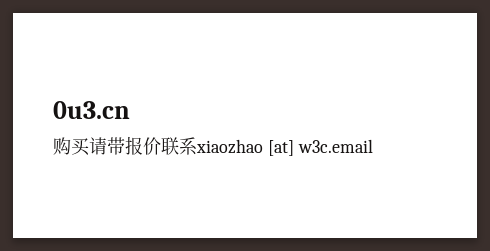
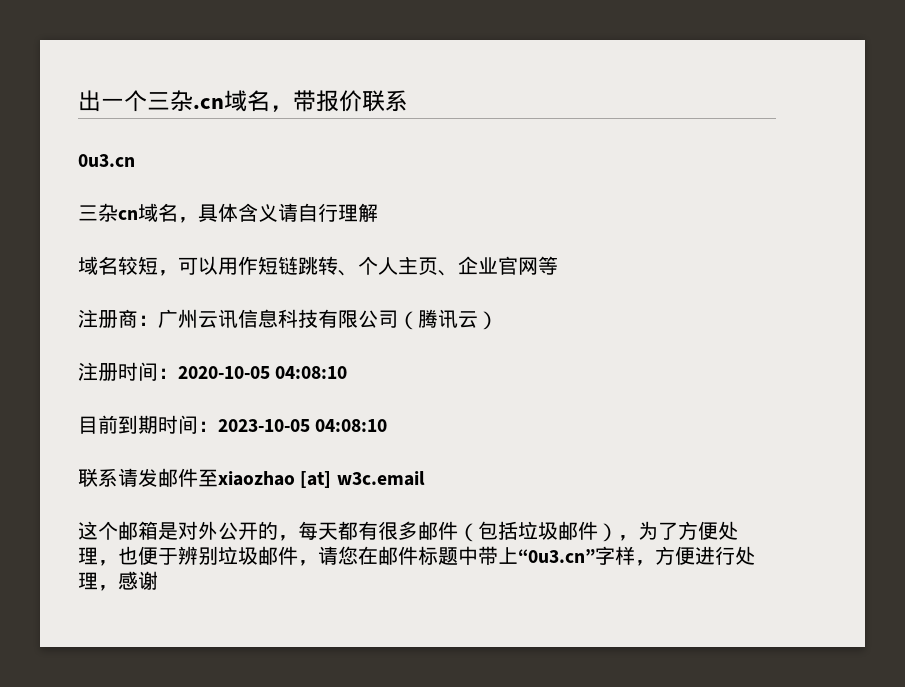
+ 出一个三杂.cn域名，带报价联系
  0u3.cn
- 购买请带报价联系xiaozhao [at] w3c.email
+ 三杂cn域名，具体含义请自行理解
+ 域名较短，可以用作短链跳转、个人主页、企业官网等
+ 注册商：广州云讯信息科技有限公司（腾讯云）
+ 注册时间：2020-10-05 04:08:10
+ 目前到期时间：2023-10-05 04:08:10
+ 联系请发邮件至xiaozhao [at] w3c.email
+ 这个邮箱是对外公开的，每天都有很多邮件（包括垃圾邮件），为了方便处理，也便于辨别垃圾邮件，请您在邮件标题中带上“0u3.cn”字样，方便进行处理，感谢

